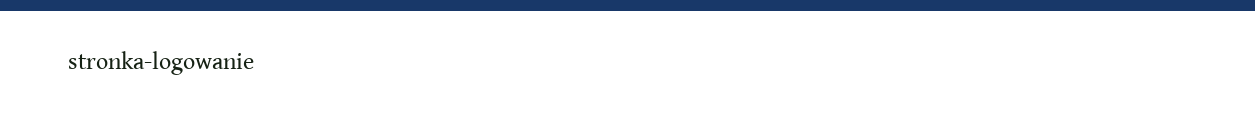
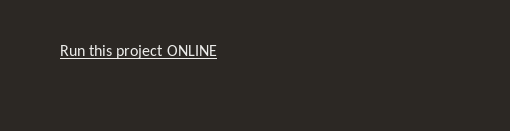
- stronka-logowanie
+ Run this project ONLINE

